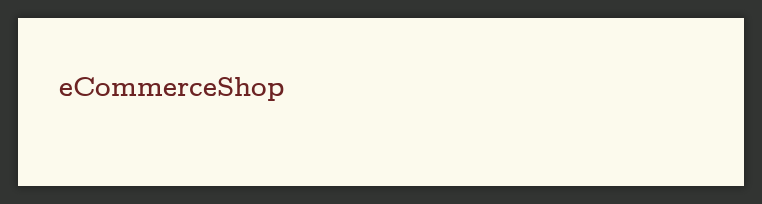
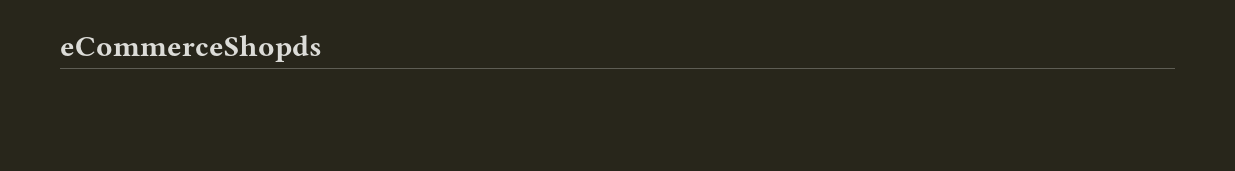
- eCommerceShop
+ eCommerceShopds

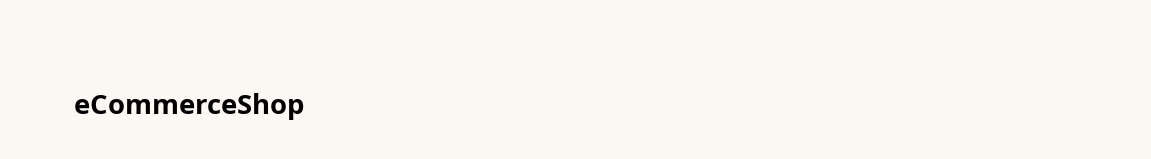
- eCommerceShopds
+ eCommerceShop

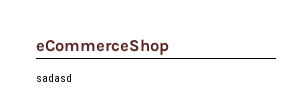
+ sadasd

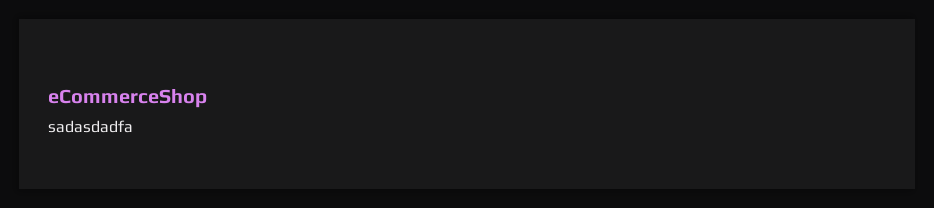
- sadasd
+ sadasdadfa

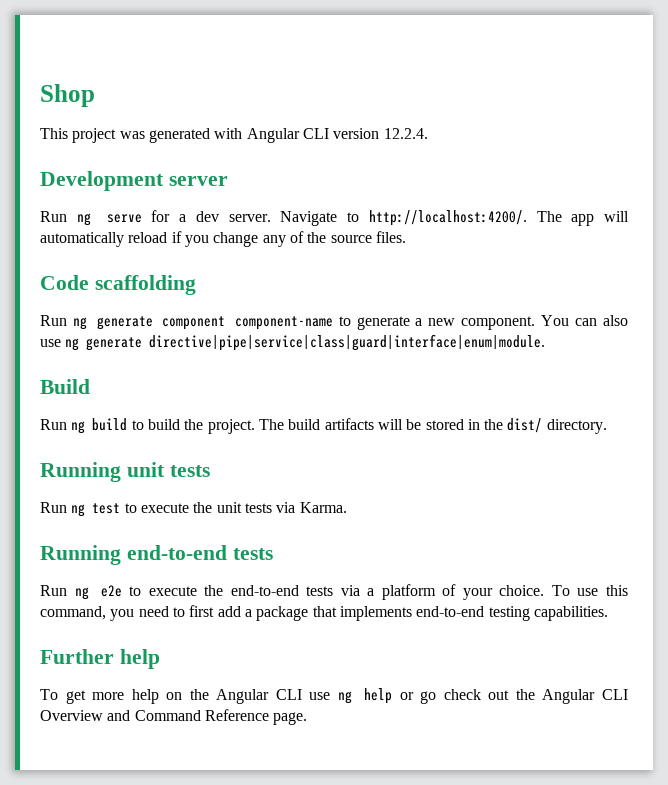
- eCommerceShop
- sadasdadfa
+ Shop
+ This project was generated with Angular CLI version 12.2.4.
+ Development server
+ Run ng serve for a dev server. Navigate to http://localhost:4200/. The app will automatically reload if you change any of the source files.
+ Code scaffolding
+ Run ng generate component component-name to generate a new component. You can also use ng generate directive|pipe|service|class|guard|interface|enum|module.
+ Build
+ Run ng build to build the project. The build artifacts will be stored in the dist/ directory.
+ Running unit tests
+ Run ng test to execute the unit tests via Karma.
+ Running end-to-end tests
+ Run ng e2e to execute the end-to-end tests via a platform of your choice. To use this command, you need to first add a package that implements end-to-end testing capabilities.
+ Further help
+ To get more help on the Angular CLI use ng help or go check out the Angular CLI Overview and Command Reference page.

